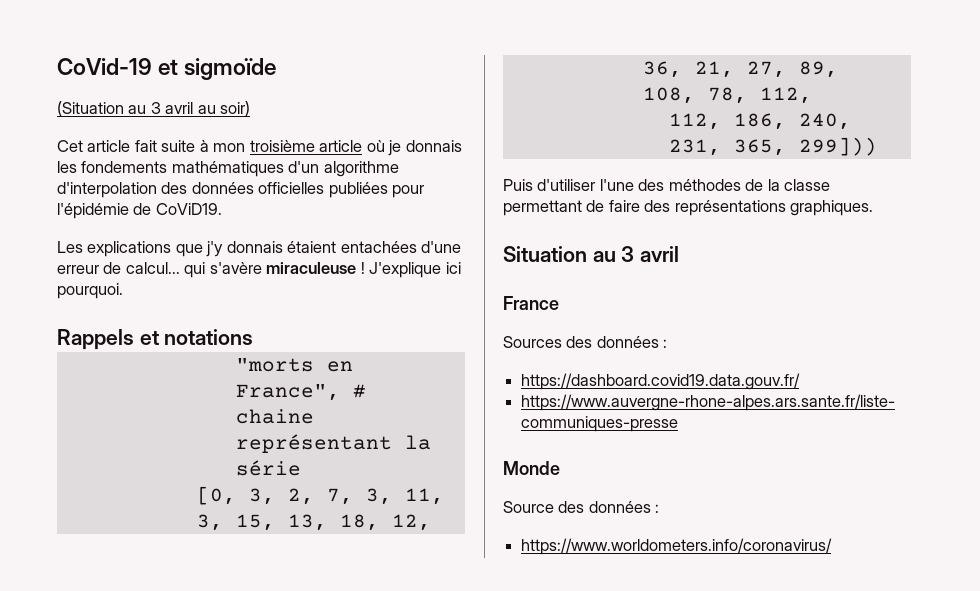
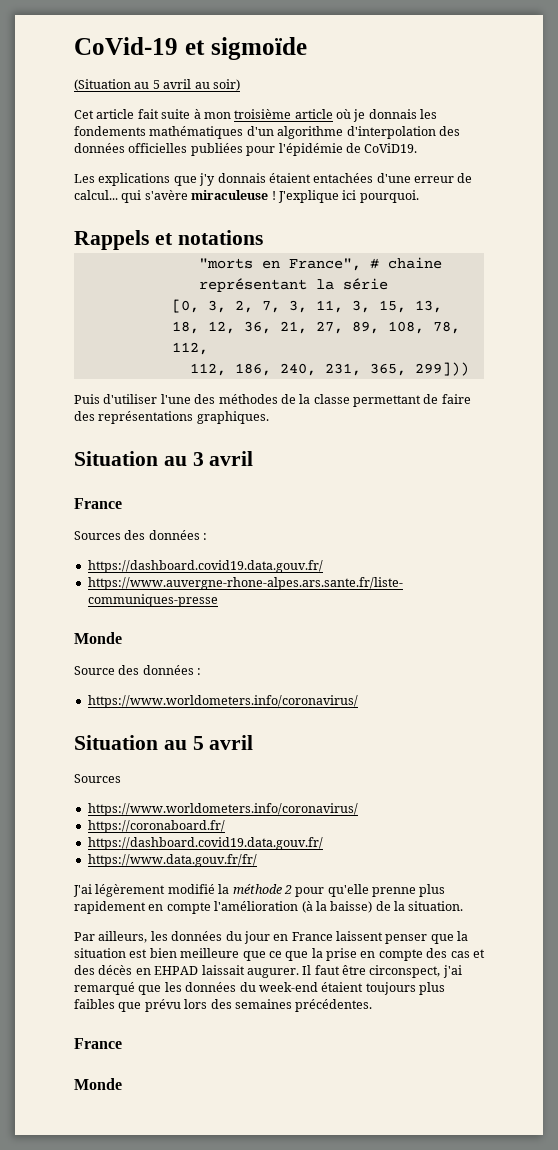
- (Situation au 3 avril au soir)
+ (Situation au 5 avril au soir)
+ Situation au 5 avril
+ Sources
+ https://www.worldometers.info/coronavirus/
+ https://coronaboard.fr/
+ https://dashboard.covid19.data.gouv.fr/
+ https://www.data.gouv.fr/fr/
+ J'ai légèrement modifié la méthode 2 pour qu'elle prenne plus rapidement en compte l'amélioration (à la baisse) de la situation.
+ Par ailleurs, les données du jour en France laissent penser que la situation est bien meilleure que ce que la prise en compte des cas et des décès en EHPAD laissait augurer. Il faut être circonspect, j'ai remarqué que les données du week-end étaient toujours plus faibles que prévu lors des semaines précédentes.
+ France
+ Monde

